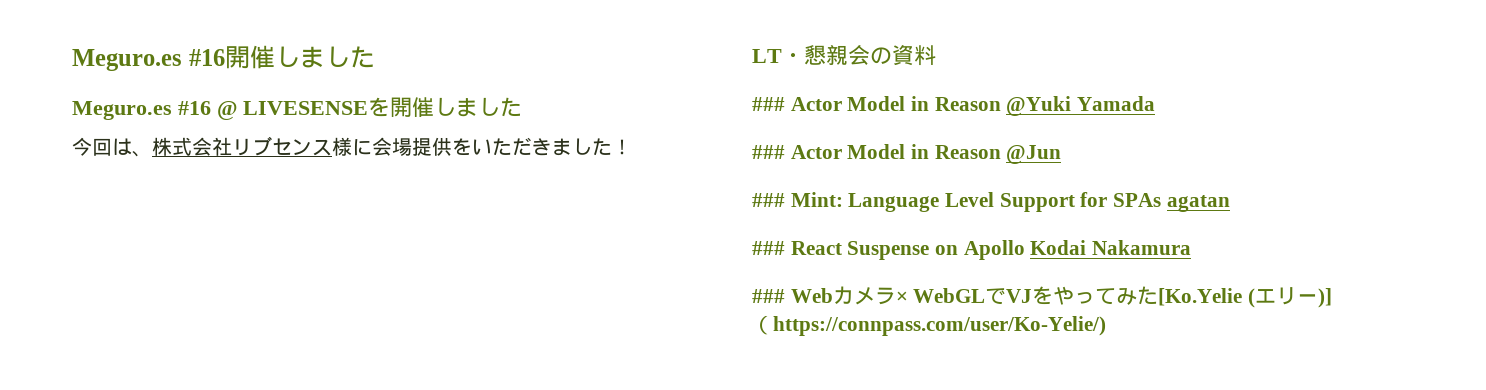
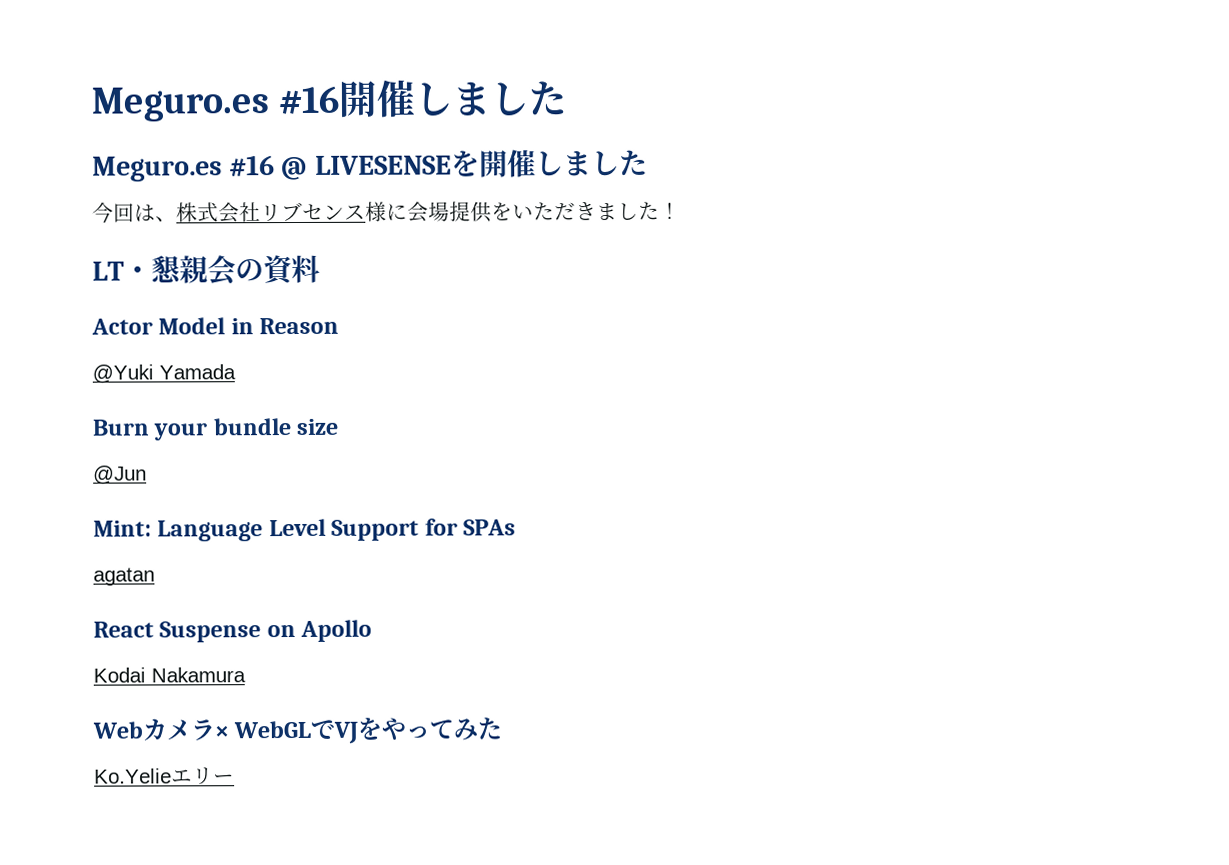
- ### Actor Model in Reason @Yuki Yamada
+ Actor Model in Reason
+ @Yuki Yamada
- ### Actor Model in Reason @Jun
+ Burn your bundle size
+ @Jun
- ### Mint: Language Level Support for SPAs agatan
+ Mint: Language Level Support for SPAs
+ agatan
- ### React Suspense on Apollo Kodai Nakamura
+ React Suspense on Apollo
+ Kodai Nakamura
- ### Webカメラ× WebGLでVJをやってみた[Ko.Yelie (エリー)]（https://connpass.com/user/Ko-Yelie/)
+ Webカメラ× WebGLでVJをやってみた
+ Ko.Yelieエリー

